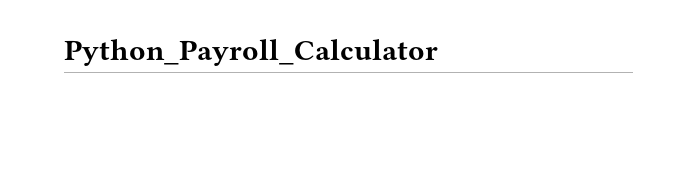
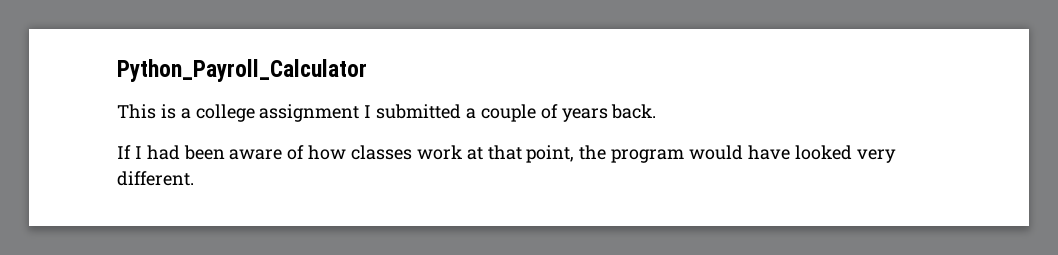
+ This is a college assignment I submitted a couple of years back.
+ If I had been aware of how classes work at that point, the program would have looked very different.

